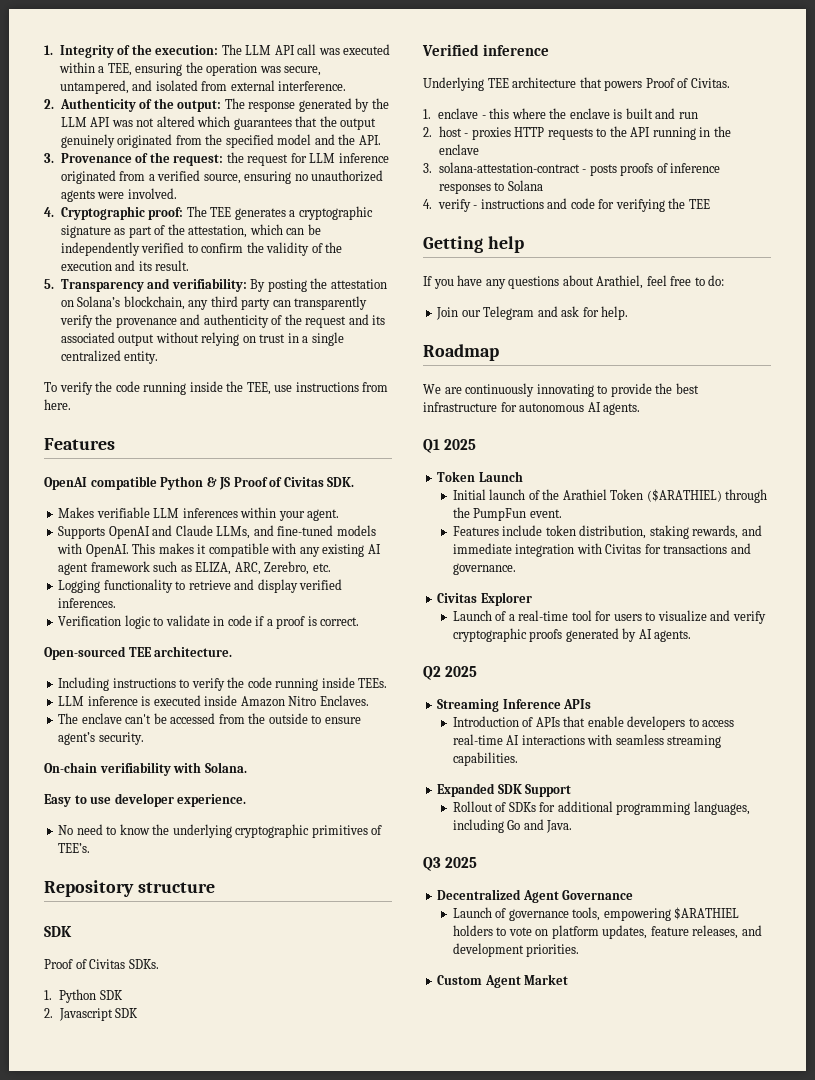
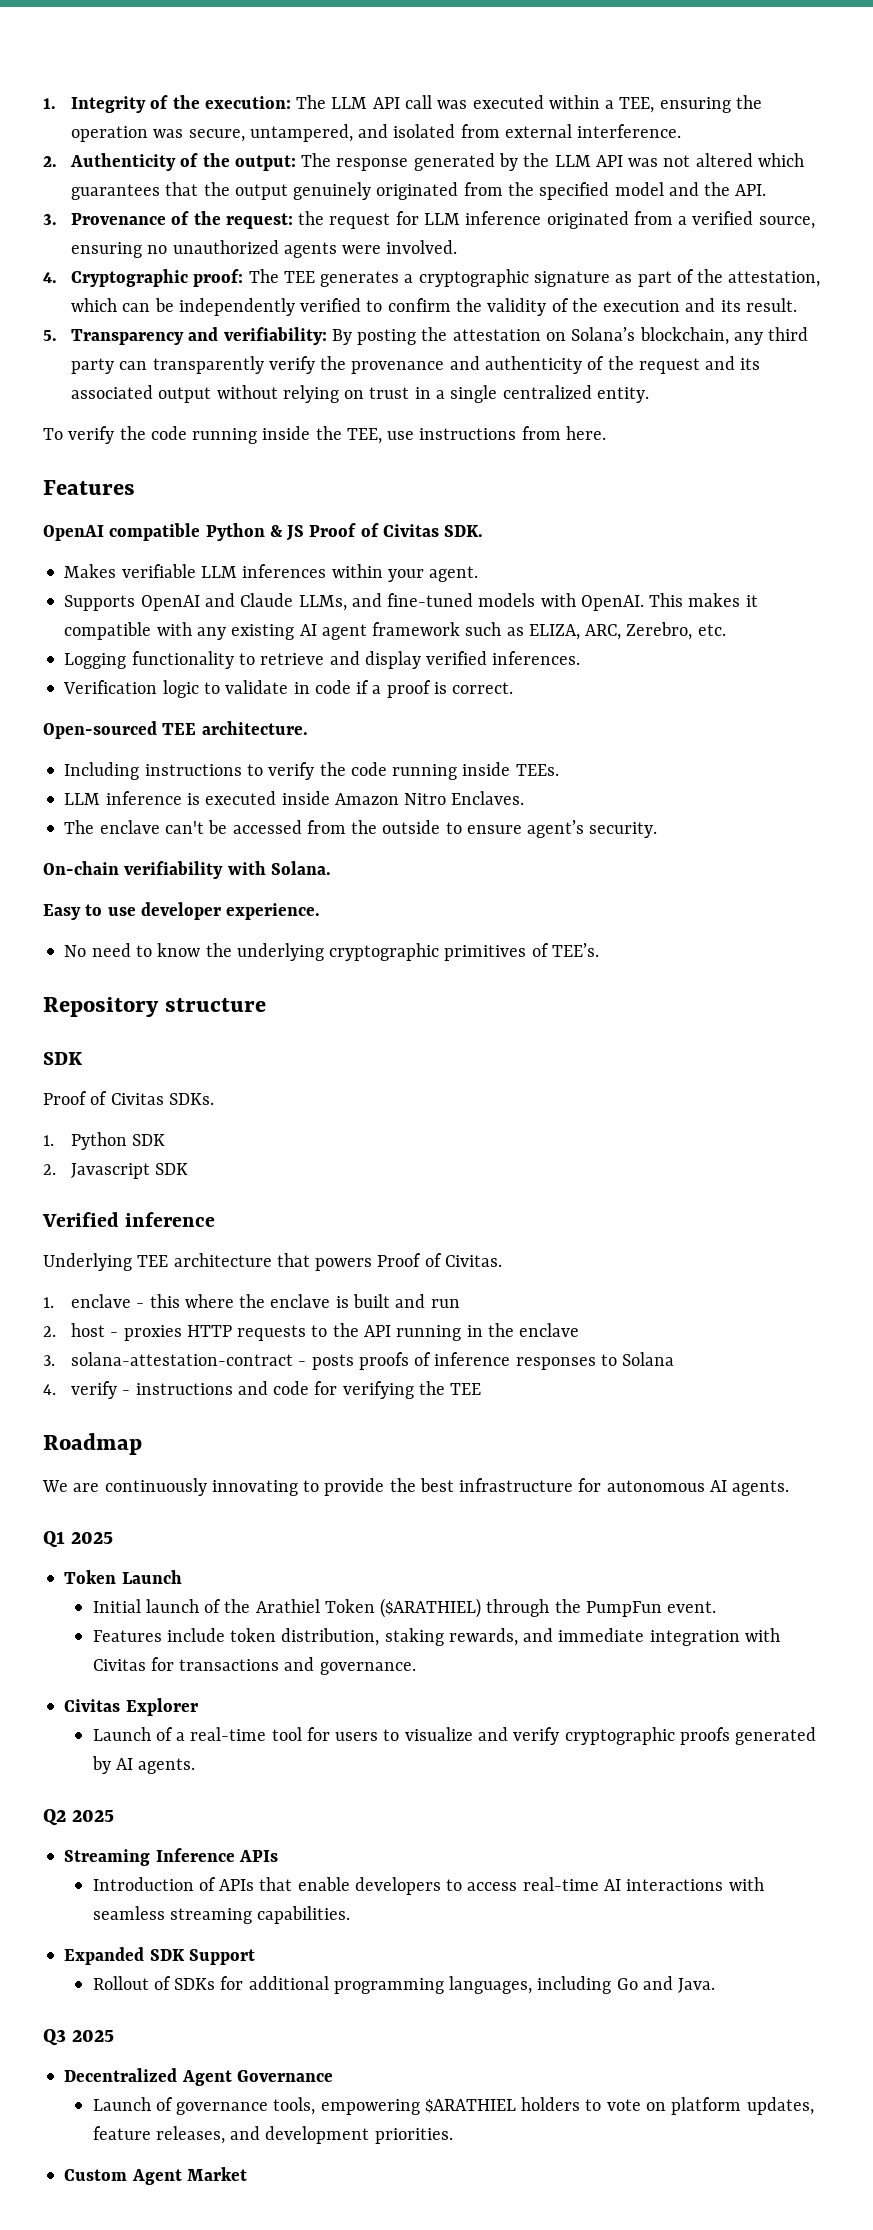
- Getting help
- If you have any questions about Arathiel, feel free to do:
- Join our Telegram and ask for help.

